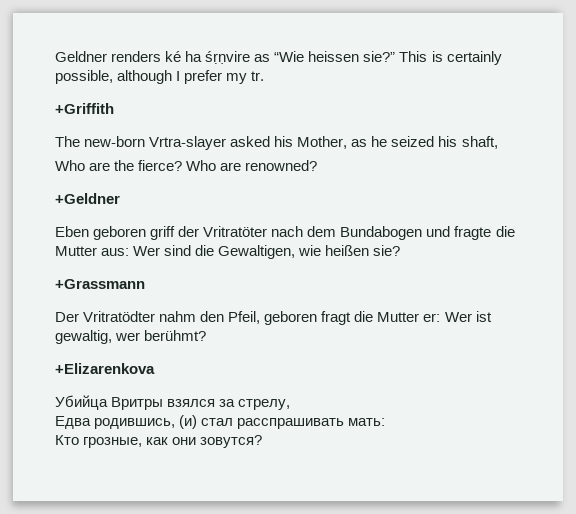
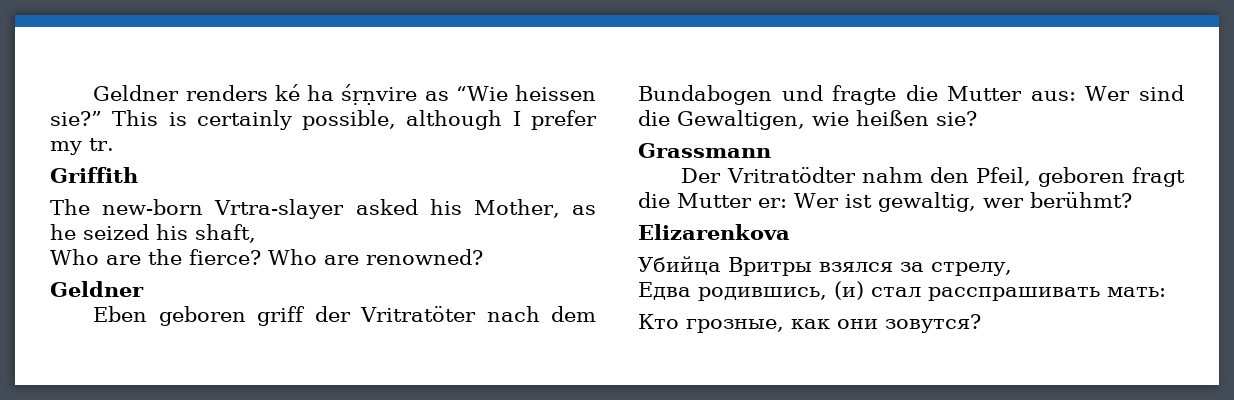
- +Griffith
+ Griffith
  Who are renowned?
- +Geldner
+ Geldner
- +Grassmann
+ Grassmann
- +Elizarenkova
+ Elizarenkova

